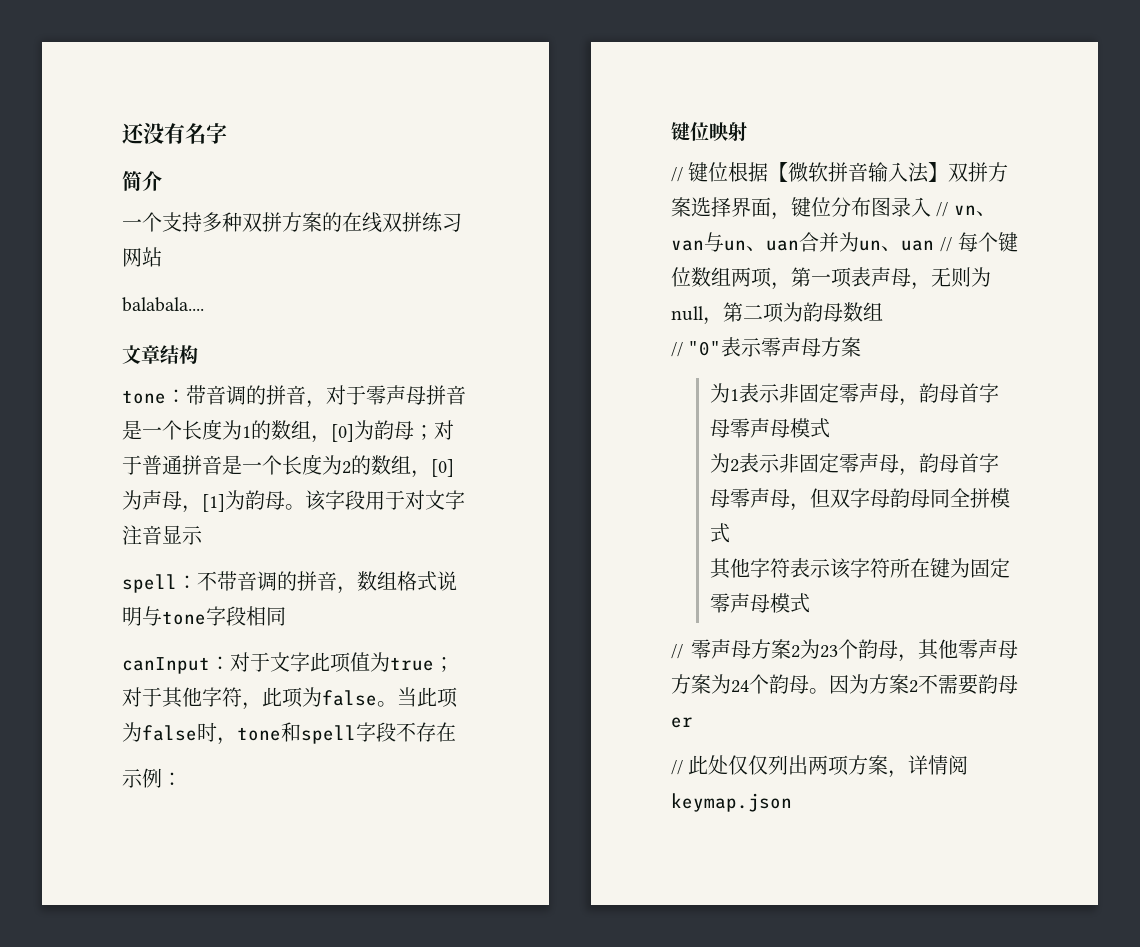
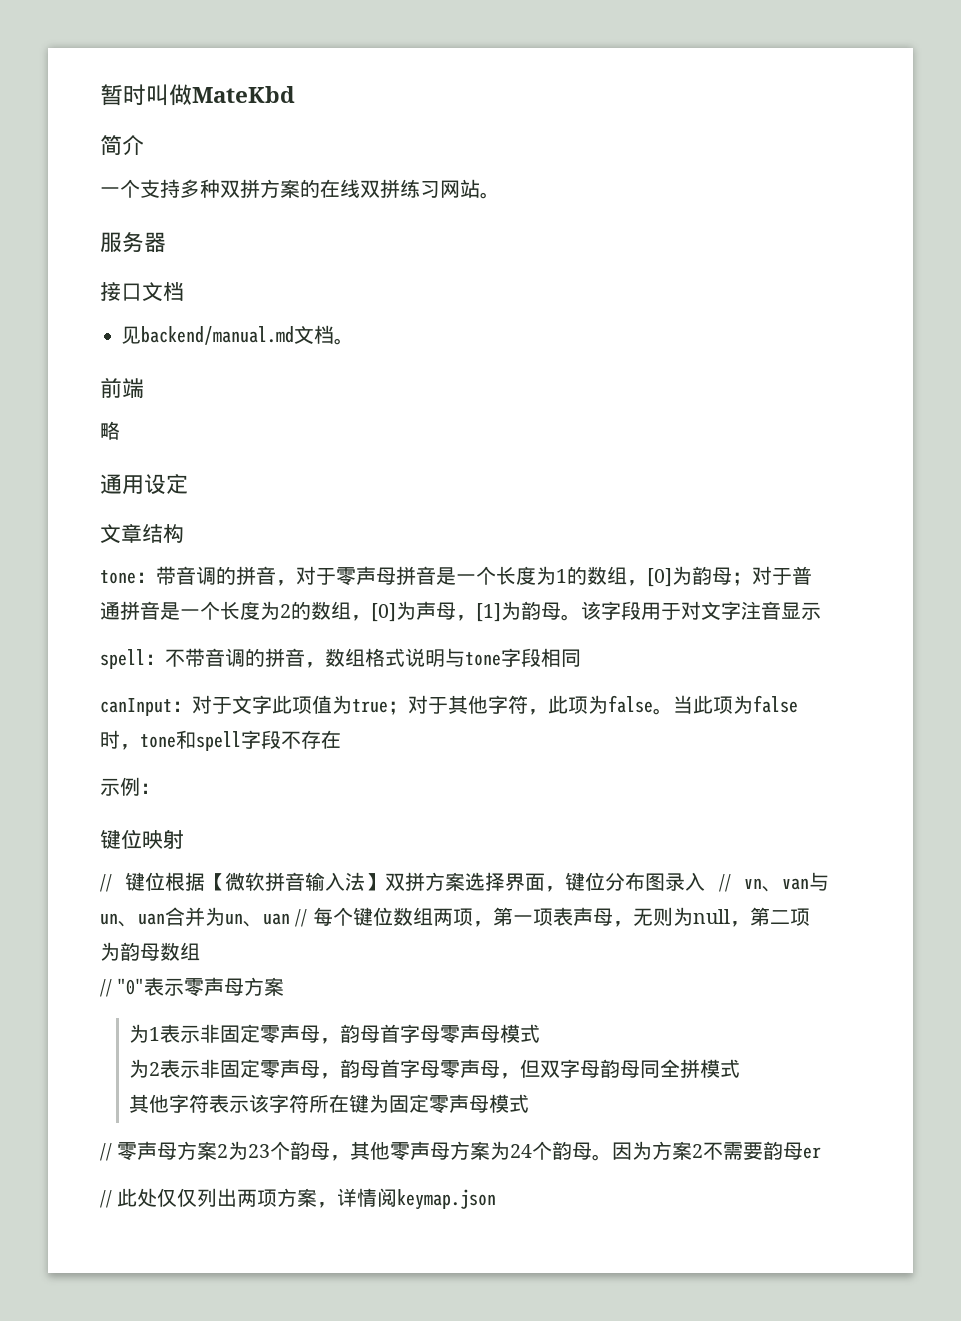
- 还没有名字
+ 暂时叫做MateKbd
- 一个支持多种双拼方案的在线双拼练习网站
- balabala....
+ 一个支持多种双拼方案的在线双拼练习网站。
+ 服务器
+ 接口文档
+ 见backend/manual.md文档。
+ 前端
+ 略
+ 通用设定

